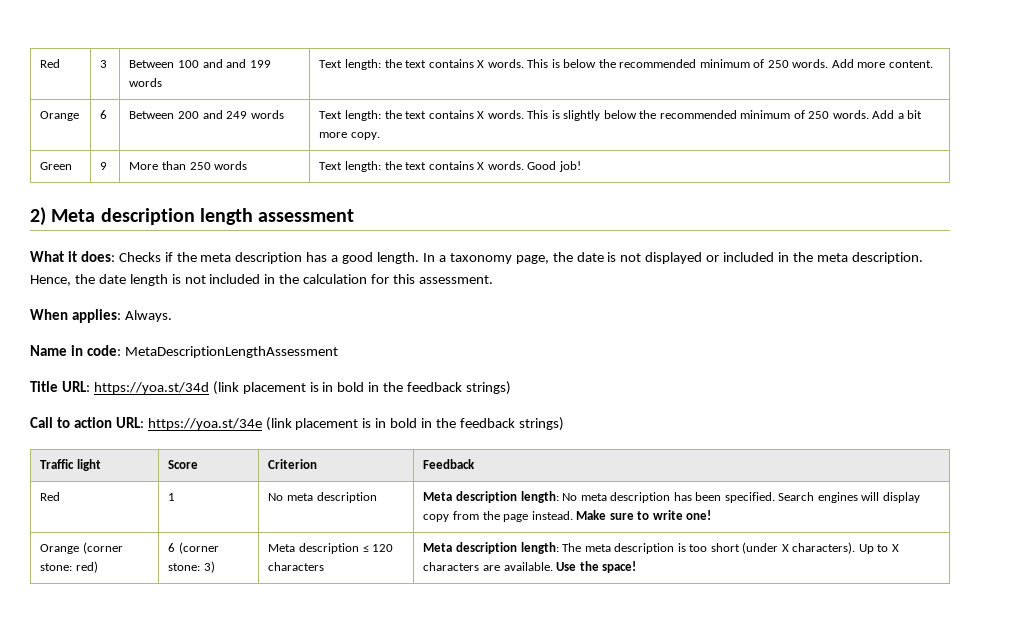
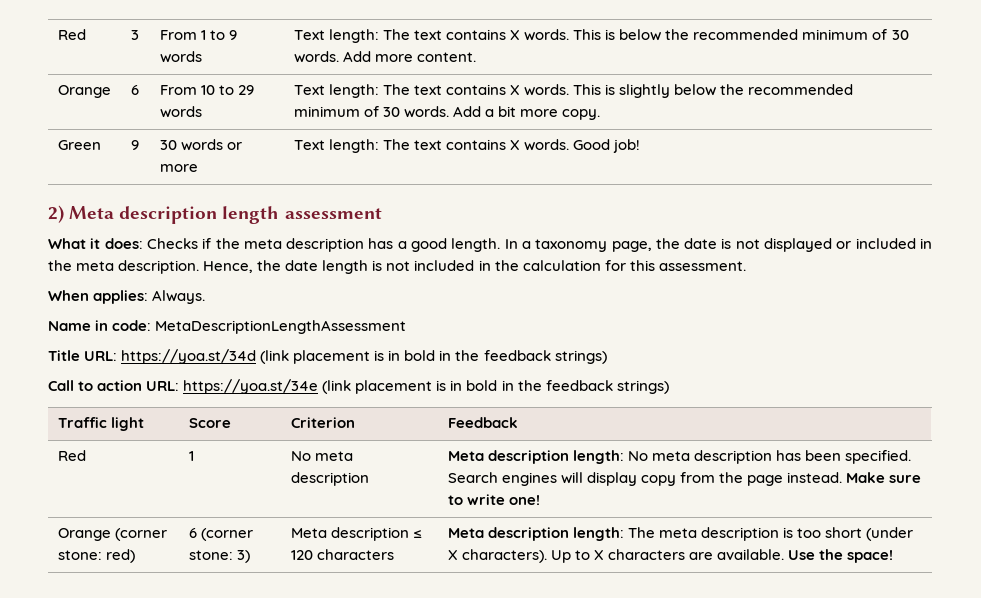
- Red | 3 | Between 100 and and 199 words | Text length: the text contains X words. This is below the recommended minimum of 250 words. Add more content.
+ Red | 3 | From 1 to 9 words | Text length: The text contains X words. This is below the recommended minimum of 30 words. Add more content.
- Orange | 6 | Between 200 and 249 words | Text length: the text contains X words. This is slightly below the recommended minimum of 250 words. Add a bit more copy.
+ Orange | 6 | From 10 to 29 words | Text length: The text contains X words. This is slightly below the recommended minimum of 30 words. Add a bit more copy.
- Green | 9 | More than 250 words | Text length: the text contains X words. Good job!
+ Green | 9 | 30 words or more | Text length: The text contains X words. Good job!

